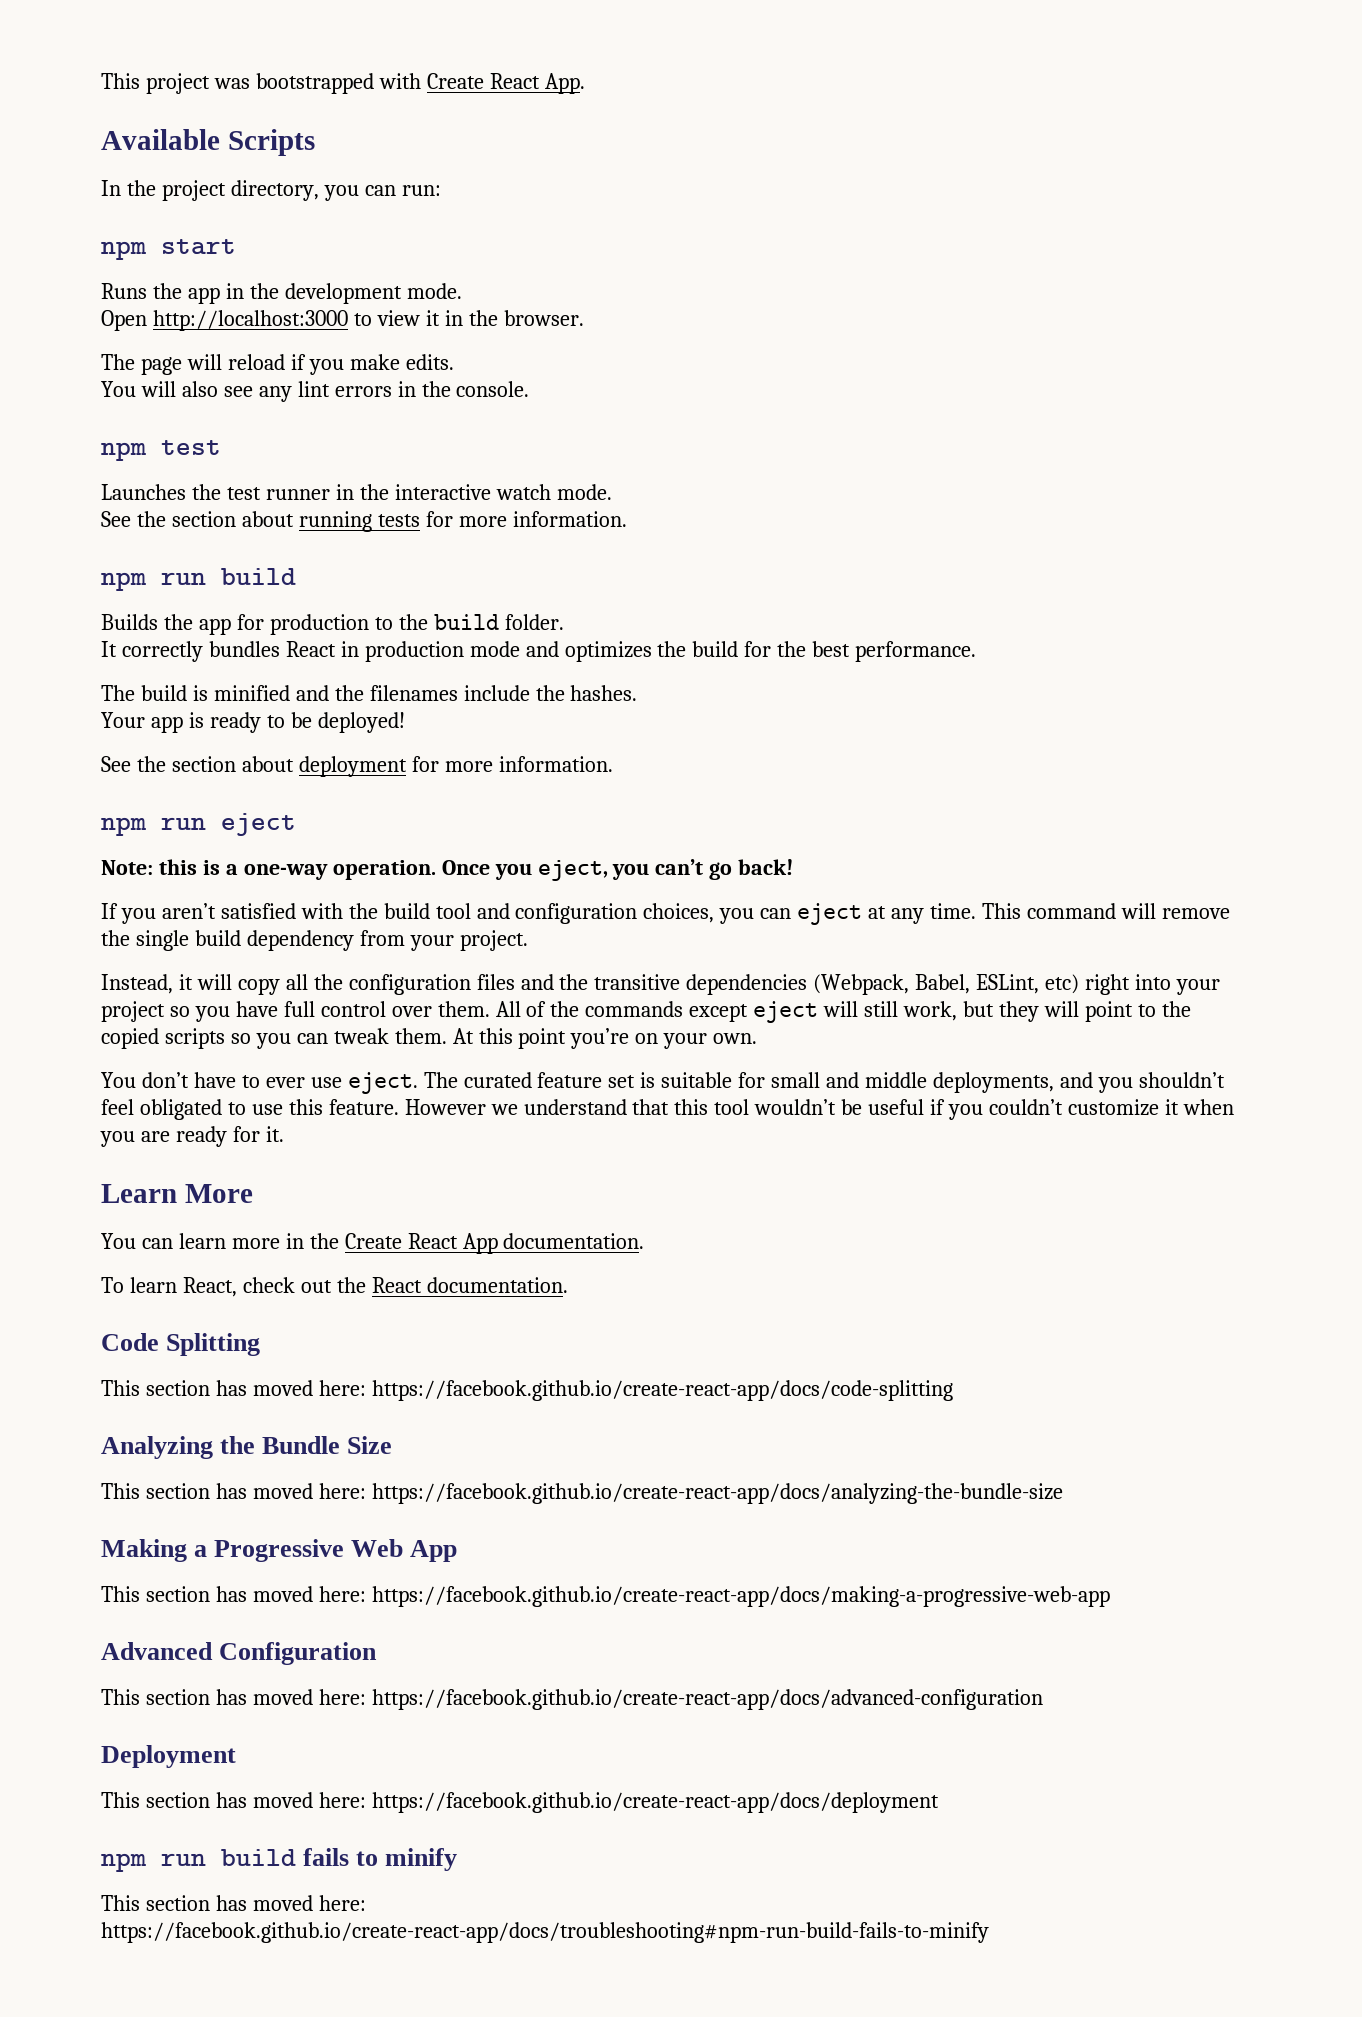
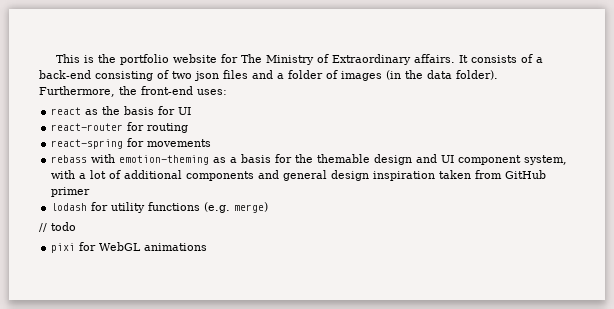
- This project was bootstrapped with Create React App.
- Available Scripts
- In the project directory, you can run:
- npm start
- Runs the app in the development mode.
- Open http://localhost:3000 to view it in the browser.
- The page will reload if you make edits.
- You will also see any lint errors in the console.
- npm test
- Launches the test runner in the interactive watch mode.
- See the section about running tests for more information.
- npm run build
- Builds the app for production to the build folder.
- It correctly bundles React in production mode and optimizes the build for the best performance.
- The build is minified and the filenames include the hashes.
- Your app is ready to be deployed!
- See the section about deployment for more information.
- npm run eject
- Note: this is a one-way operation. Once you eject, you can’t go back!
- If you aren’t satisfied with the build tool and configuration choices, you can eject at any time. This command will remove the single build dependency from your project.
- Instead, it will copy all the configuration files and the transitive dependencies (Webpack, Babel, ESLint, etc) right into your project so you have full control over them. All of the commands except eject will still work, but they will point to the copied scripts so you can tweak them. At this point you’re on your own.
- You don’t have to ever use eject. The curated feature set is suitable for small and middle deployments, and you shouldn’t feel obligated to use this feature. However we understand that this tool wouldn’t be useful if you couldn’t customize it when you are ready for it.
- Learn More
- You can learn more in the Create React App documentation.
- To learn React, check out the React documentation.
- Code Splitting
- This section has moved here: https://facebook.github.io/create-react-app/docs/code-splitting
- Analyzing the Bundle Size
- This section has moved here: https://facebook.github.io/create-react-app/docs/analyzing-the-bundle-size
- Making a Progressive Web App
- This section has moved here: https://facebook.github.io/create-react-app/docs/making-a-progressive-web-app
- Advanced Configuration
- This section has moved here: https://facebook.github.io/create-react-app/docs/advanced-configuration
- Deployment
- This section has moved here: https://facebook.github.io/create-react-app/docs/deployment
- npm run build fails to minify
- This section has moved here: https://facebook.github.io/create-react-app/docs/troubleshooting#npm-run-build-fails-to-minify
+ This is the portfolio website for The Ministry of Extraordinary affairs. It consists of a back-end consisting of two json files and a folder of images (in the data folder). Furthermore, the front-end uses:
+ react as the basis for UI
+ react-router for routing
+ react-spring for movements
+ rebass with emotion-theming as a basis for the themable design and UI component system, with a lot of additional components and general design inspiration taken from GitHub primer
+ lodash for utility functions (e.g. merge)
+ // todo
+ pixi for WebGL animations

